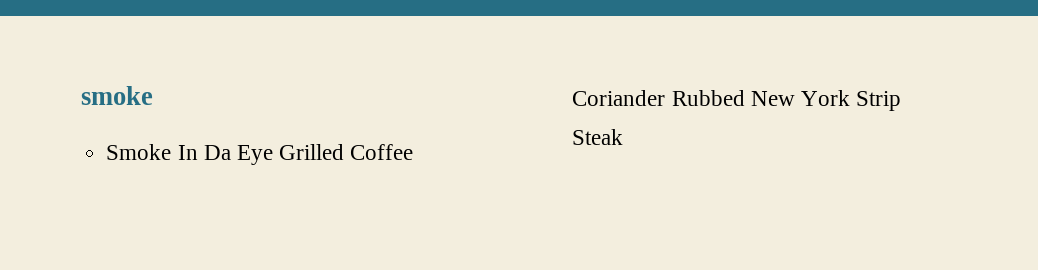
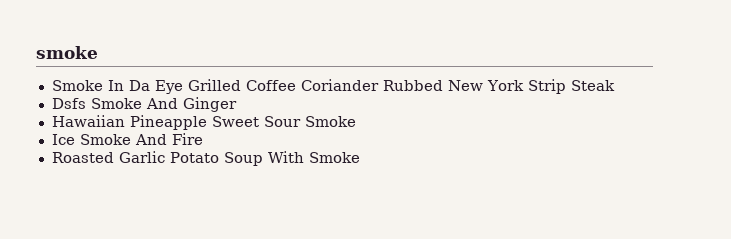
+ Dsfs Smoke And Ginger
+ Hawaiian Pineapple Sweet Sour Smoke
+ Ice Smoke And Fire
+ Roasted Garlic Potato Soup With Smoke

